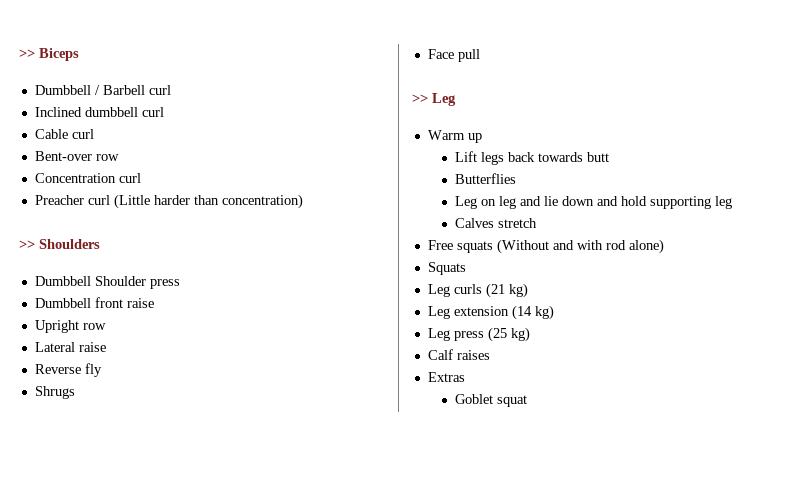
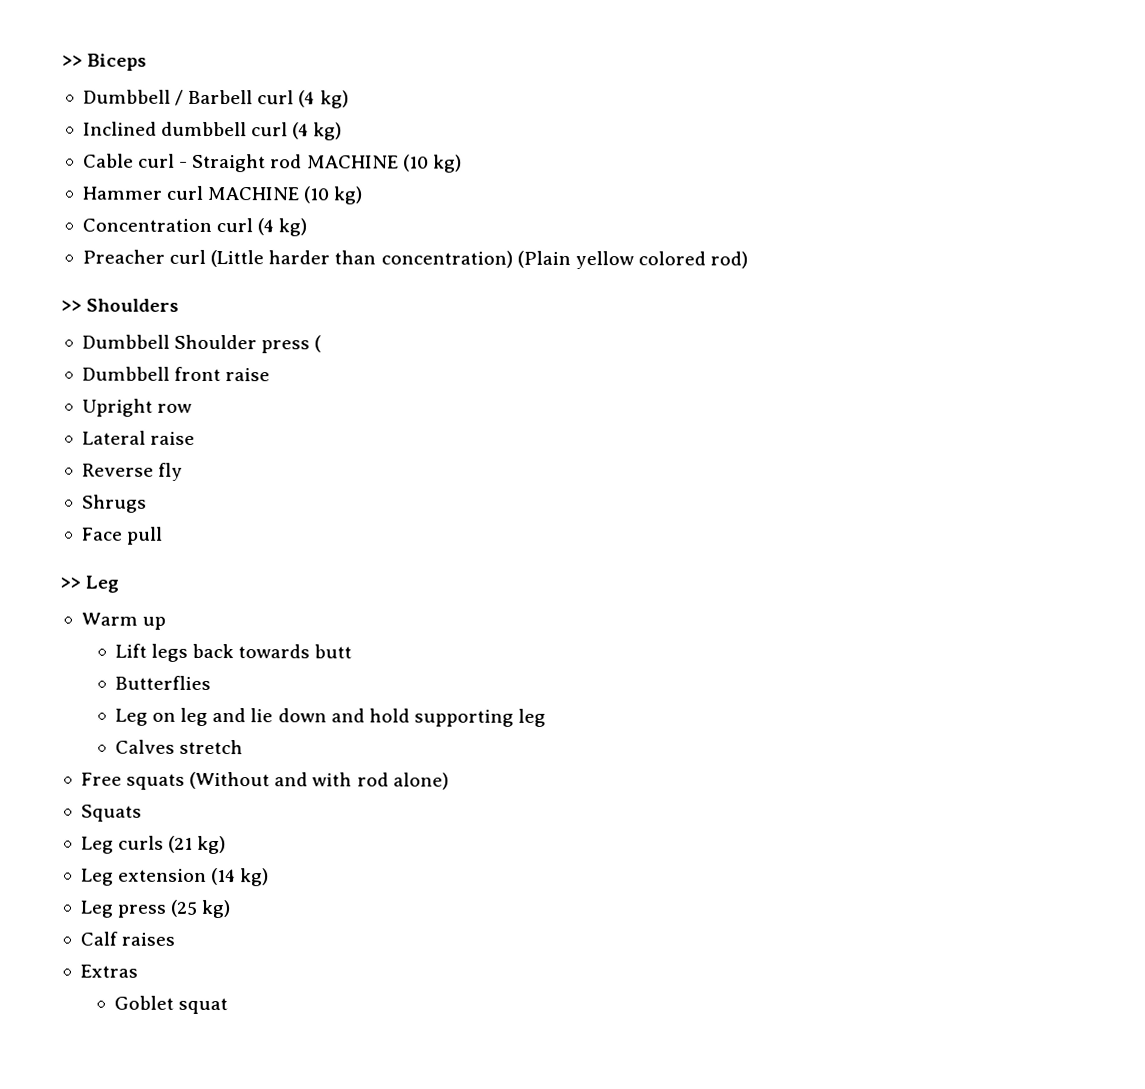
- Dumbbell / Barbell curl
+ Dumbbell / Barbell curl (4 kg)
- Inclined dumbbell curl
+ Inclined dumbbell curl (4 kg)
- Cable curl
- Bent-over row
+ Cable curl - Straight rod MACHINE (10 kg)
+ Hammer curl MACHINE (10 kg)
- Concentration curl
+ Concentration curl (4 kg)
- Preacher curl (Little harder than concentration)
+ Preacher curl (Little harder than concentration) (Plain yellow colored rod)
- Dumbbell Shoulder press
+ Dumbbell Shoulder press (

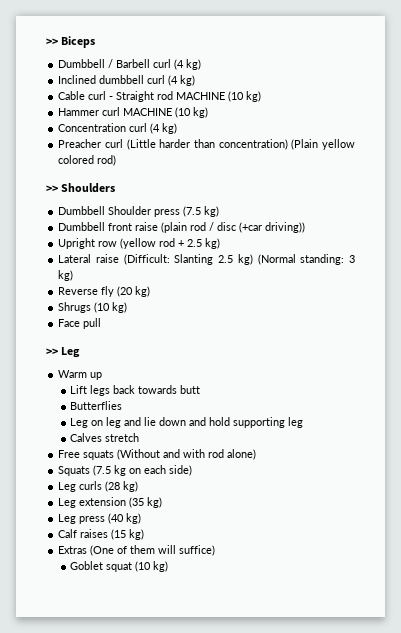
- Dumbbell Shoulder press (
+ Dumbbell Shoulder press (7.5 kg)
- Dumbbell front raise
- Upright row
- Lateral raise
+ Dumbbell front raise (plain rod / disc (+car driving))
+ Upright row (yellow rod + 2.5 kg)
+ Lateral raise (Difficult: Slanting 2.5 kg) (Normal standing: 3 kg)
- Reverse fly
+ Reverse fly (20 kg)
- Shrugs
+ Shrugs (10 kg)
- Squats
+ Squats (7.5 kg on each side)
- Leg curls (21 kg)
+ Leg curls (28 kg)
- Leg extension (14 kg)
+ Leg extension (35 kg)
- Leg press (25 kg)
+ Leg press (40 kg)
- Calf raises
+ Calf raises (15 kg)
- Extras
+ Extras (One of them will suffice)
- Goblet squat
+ Goblet squat (10 kg)

